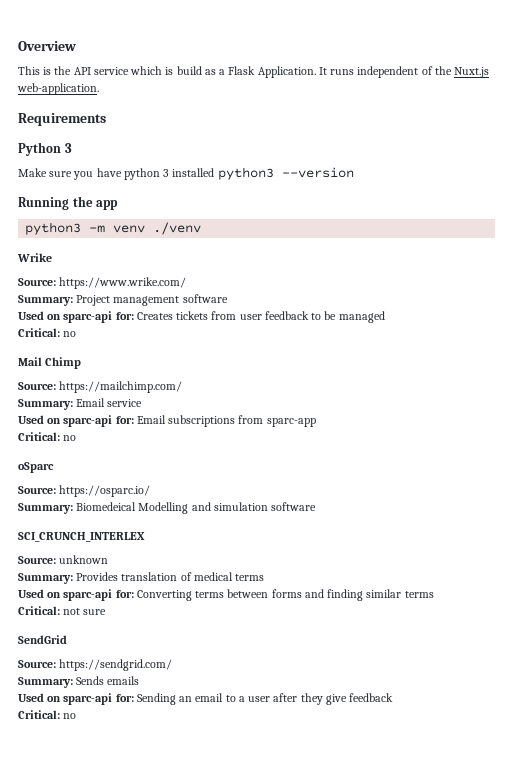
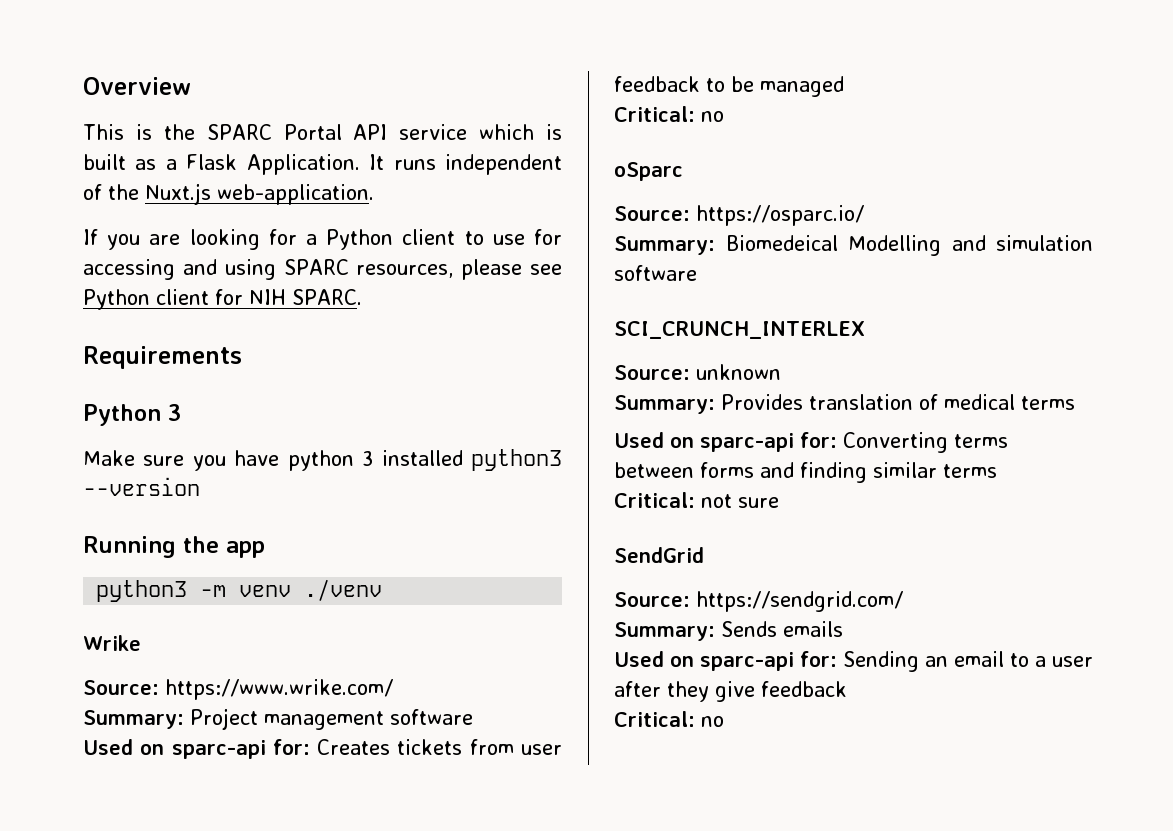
- This is the API service which is build as a Flask Application.
+ This is the SPARC Portal API service which is built as a Flask Application.
+ If you are looking for a Python client to use for accessing and using SPARC resources, please see Python client for NIH SPARC.
- Mail Chimp
- Source: https://mailchimp.com/
- Summary: Email service
- Used on sparc-api for: Email subscriptions from sparc-app
- Critical: no

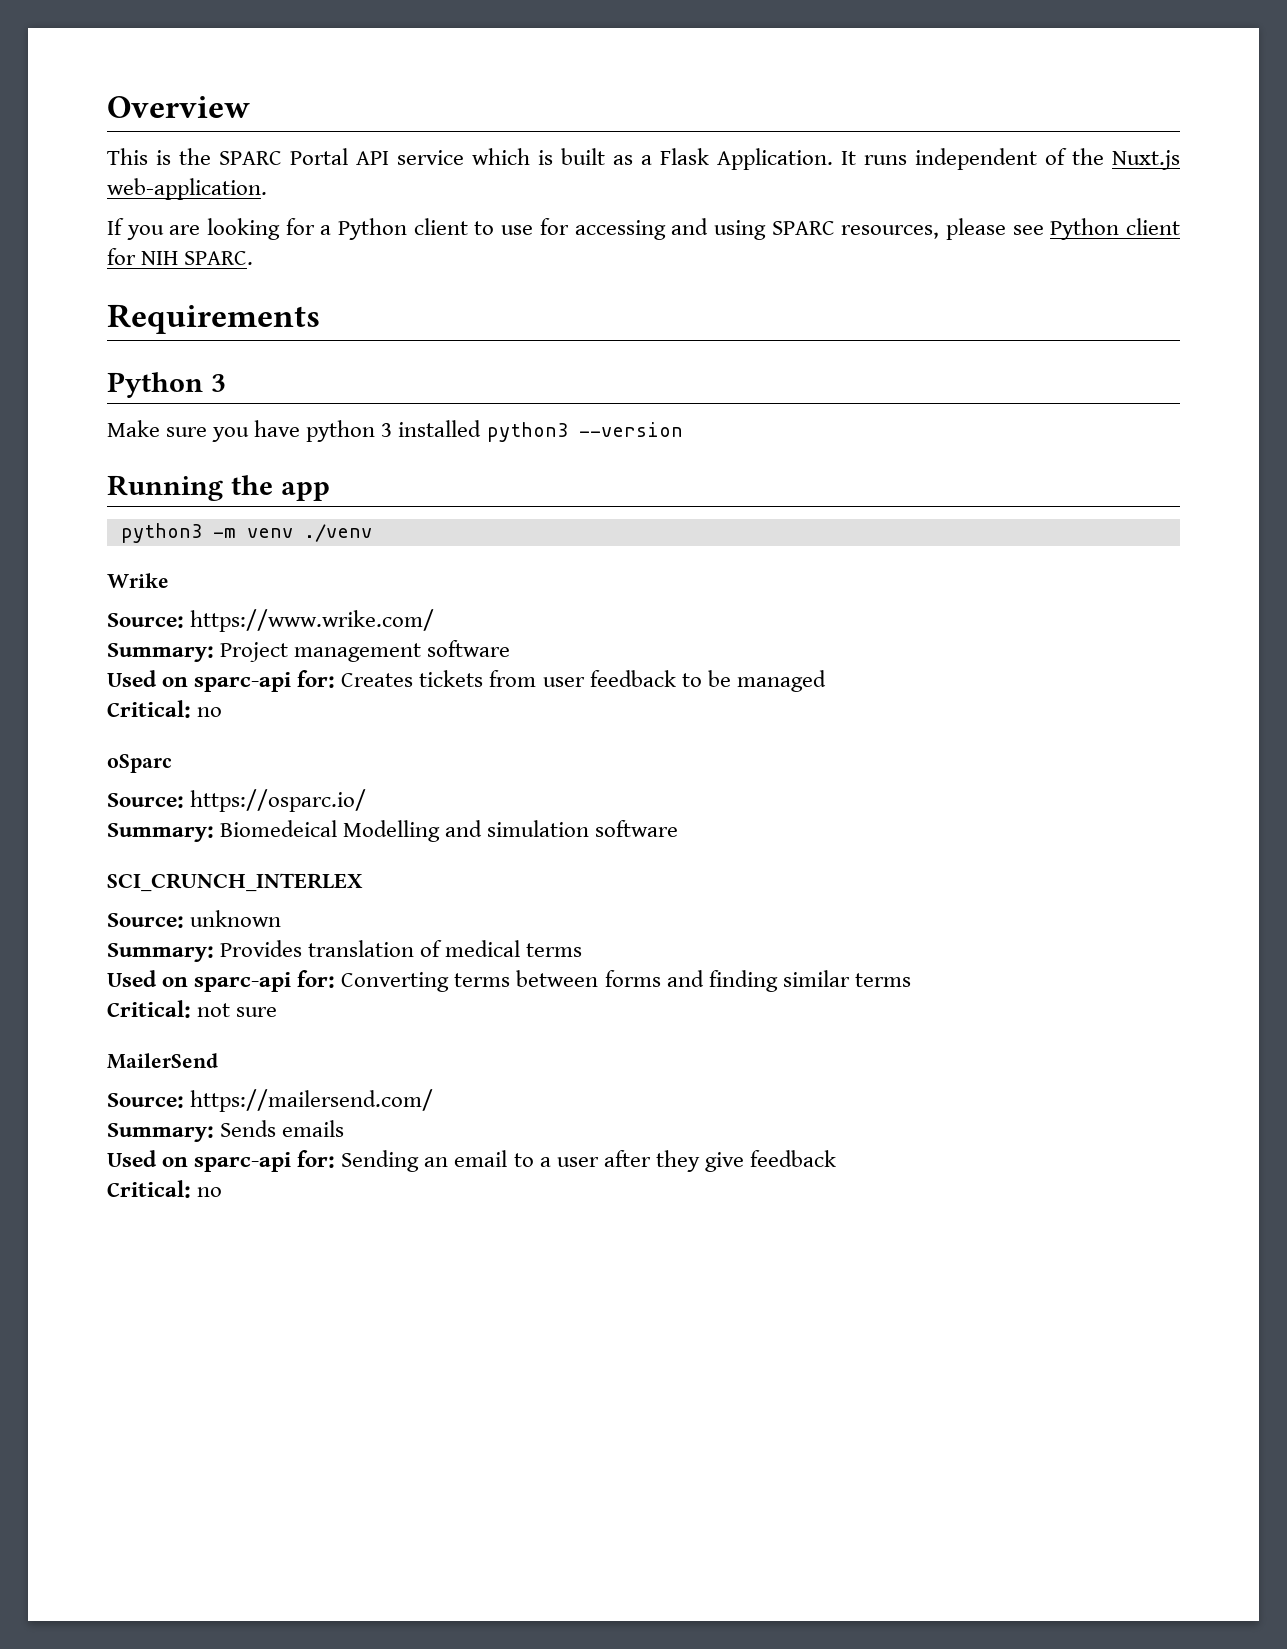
- SendGrid
- Source: https://sendgrid.com/
+ MailerSend
+ Source: https://mailersend.com/

